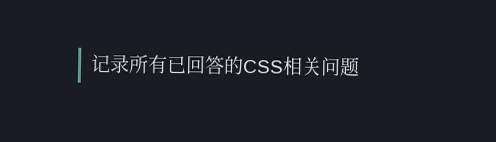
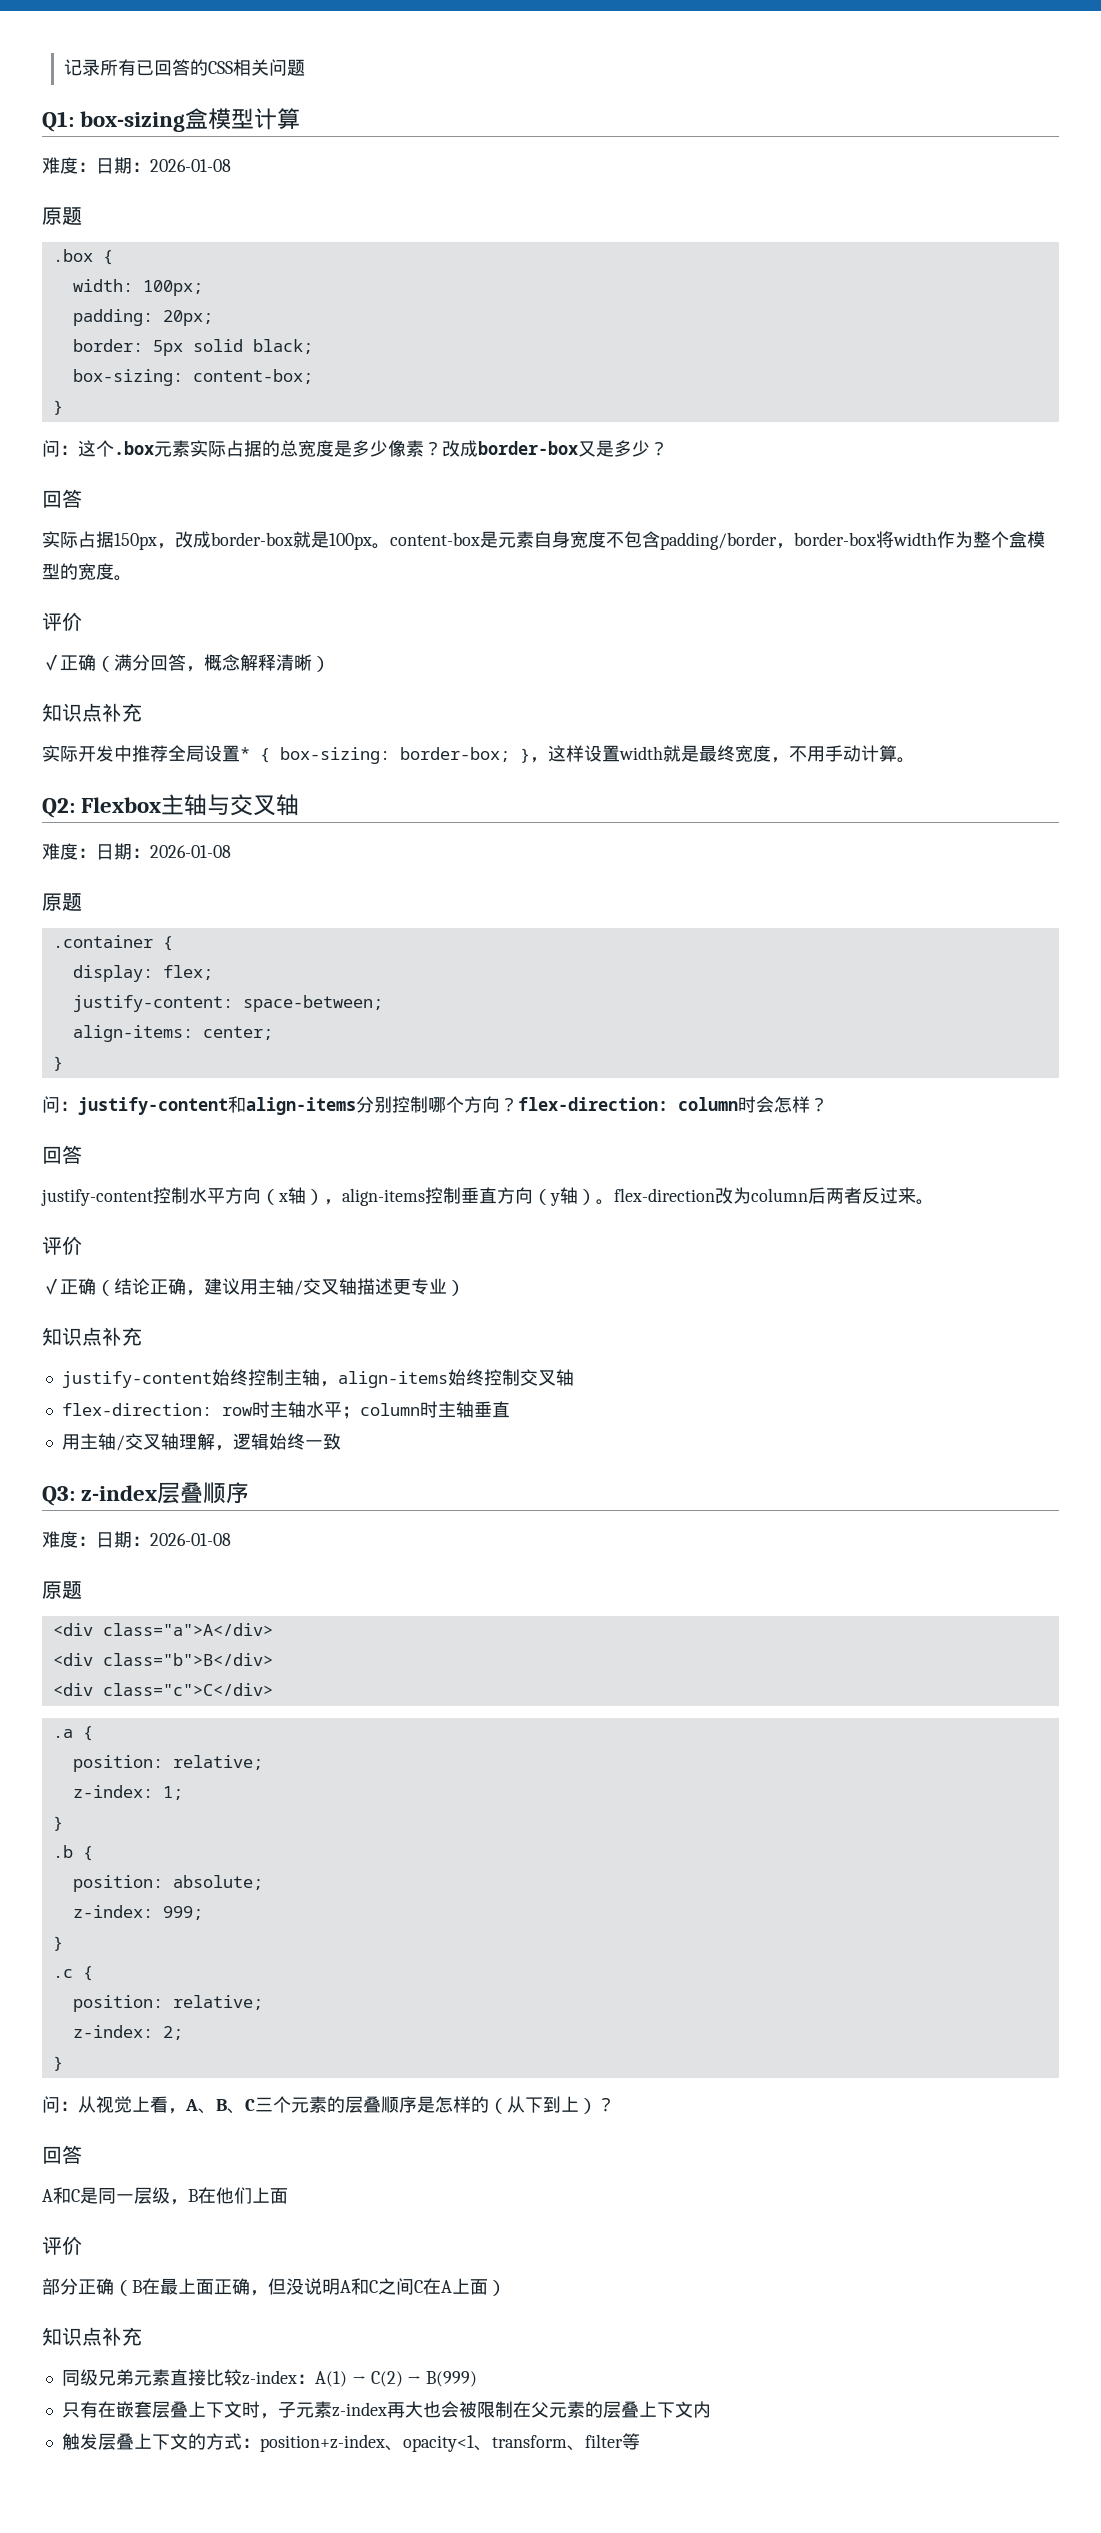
+ Q1: box-sizing盒模型计算
+ 难度：日期：2026-01-08
+ 原题
+ .box {
+ width: 100px;
+ padding: 20px;
+ border: 5px solid black;
+ box-sizing: content-box;
+ }
+ 问：这个.box元素实际占据的总宽度是多少像素？改成border-box又是多少？
+ 回答
+ 实际占据150px，改成border-box就是100px。content-box是元素自身宽度不包含padding/border，border-box将width作为整个盒模型的宽度。
+ 评价
+ ✓正确（满分回答，概念解释清晰）
+ 知识点补充
+ 实际开发中推荐全局设置* { box-sizing: border-box; }，这样设置width就是最终宽度，不用手动计算。
+ Q2: Flexbox主轴与交叉轴
+ 难度：日期：2026-01-08
+ 原题
+ .container {
+ display: flex;
+ justify-content: space-between;
+ align-items: center;
+ }
+ 问：justify-content和align-items分别控制哪个方向？flex-direction: column时会怎样？
+ 回答
+ justify-content控制水平方向（x轴），align-items控制垂直方向（y轴）。flex-direction改为column后两者反过来。
+ 评价
+ ✓正确（结论正确，建议用主轴/交叉轴描述更专业）
+ 知识点补充
+ justify-content始终控制主轴，align-items始终控制交叉轴
+ flex-direction: row时主轴水平；column时主轴垂直
+ 用主轴/交叉轴理解，逻辑始终一致
+ Q3: z-index层叠顺序
+ 难度：日期：2026-01-08
+ 原题
+ <div class="a">A</div>
+ <div class="b">B</div>
+ <div class="c">C</div>
+ .a {
+ position: relative;
+ z-index: 1;
+ }
+ .b {
+ position: absolute;
+ z-index: 999;
+ }
+ .c {
+ position: relative;
+ z-index: 2;
+ }
+ 问：从视觉上看，A、B、C三个元素的层叠顺序是怎样的（从下到上）？
+ 回答
+ A和C是同一层级，B在他们上面
+ 评价
+ 部分正确（B在最上面正确，但没说明A和C之间C在A上面）
+ 知识点补充
+ 同级兄弟元素直接比较z-index：A(1) → C(2) → B(999)
+ 只有在嵌套层叠上下文时，子元素z-index再大也会被限制在父元素的层叠上下文内
+ 触发层叠上下文的方式：position+z-index、opacity<1、transform、filter等

